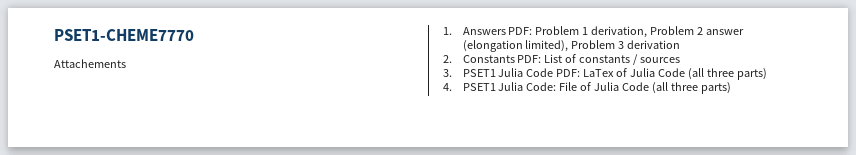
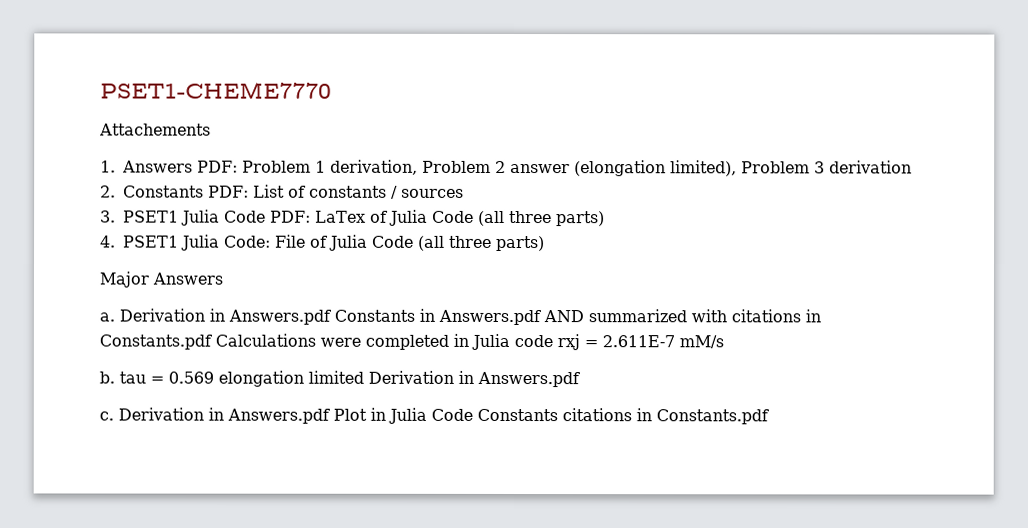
+ Major Answers
+ a. Derivation in Answers.pdf Constants in Answers.pdf AND summarized with citations in Constants.pdf Calculations were completed in Julia code rxj = 2.611E-7 mM/s
+ b. tau = 0.569 elongation limited Derivation in Answers.pdf
+ c. Derivation in Answers.pdf Plot in Julia Code Constants citations in Constants.pdf

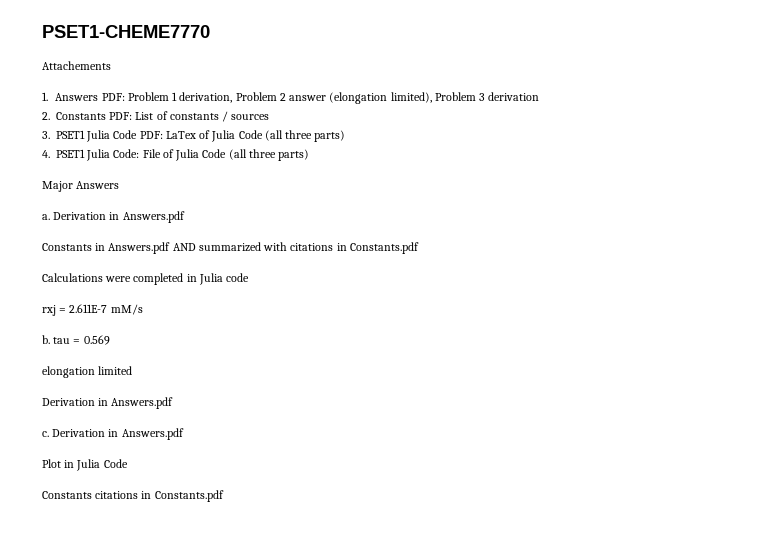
- a. Derivation in Answers.pdf Constants in Answers.pdf AND summarized with citations in Constants.pdf Calculations were completed in Julia code rxj = 2.611E-7 mM/s
+ a. Derivation in Answers.pdf
+ Constants in Answers.pdf AND summarized with citations in Constants.pdf
+ Calculations were completed in Julia code
+ rxj = 2.611E-7 mM/s
- b. tau = 0.569 elongation limited Derivation in Answers.pdf
+ b. tau = 0.569
+ elongation limited
+ Derivation in Answers.pdf
- c. Derivation in Answers.pdf Plot in Julia Code Constants citations in Constants.pdf
+ c. Derivation in Answers.pdf
+ Plot in Julia Code
+ Constants citations in Constants.pdf

